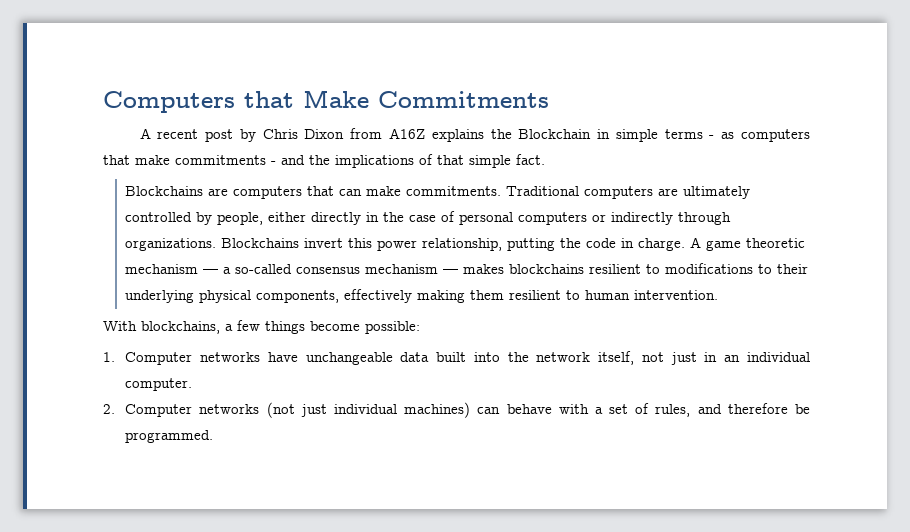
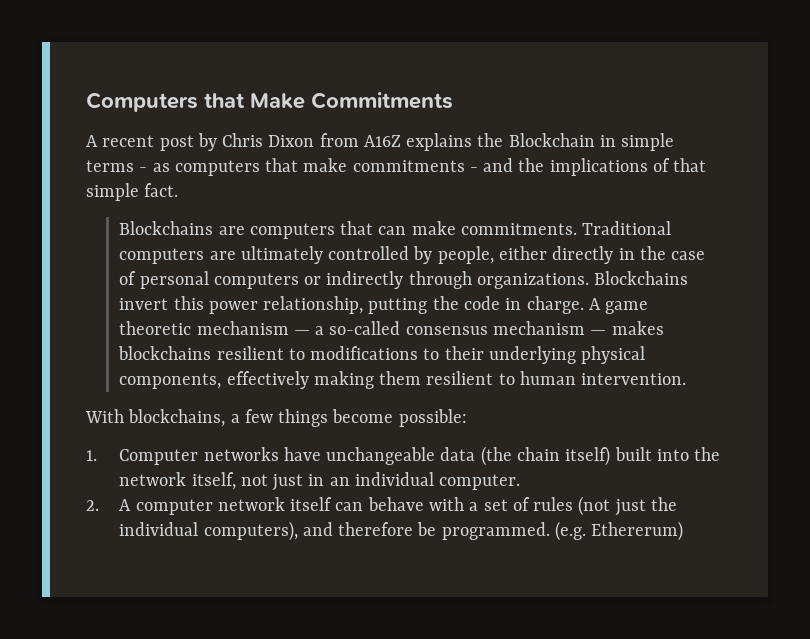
- 1. Computer networks have unchangeable data built into the network itself, not just in an individual computer.
+ 1. Computer networks have unchangeable data (the chain itself) built into the network itself, not just in an individual computer.
- 2. Computer networks (not just individual machines) can behave with a set of rules, and therefore be programmed.
+ 2. A computer network itself can behave with a set of rules (not just the individual computers), and therefore be programmed.
+ (e.g. Ethererum)

